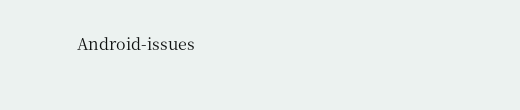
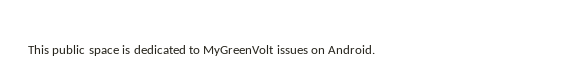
- Android-issues
+ This public space is dedicated to MyGreenVolt issues on Android.

